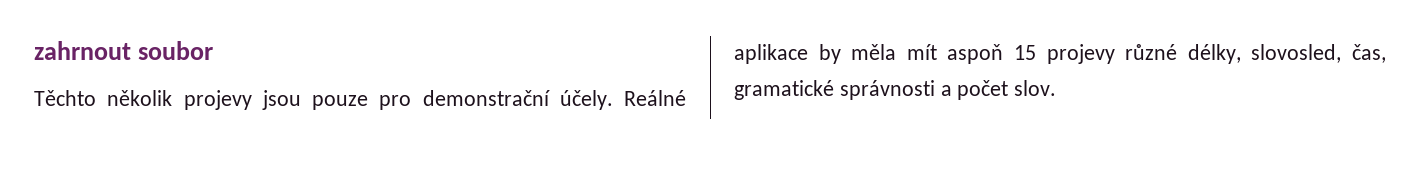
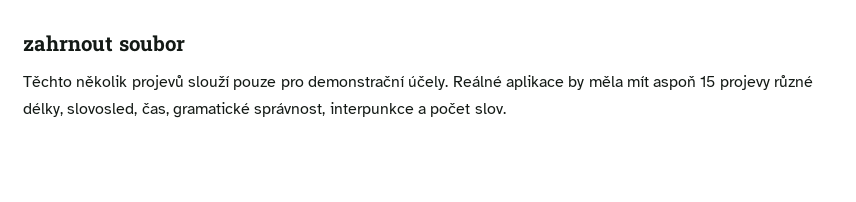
- Těchto několik projevy jsou pouze pro demonstrační účely.
+ Těchto několik projevů slouží pouze pro demonstrační účely.
- Reálné aplikace by měla mít aspoň 15 projevy různé délky, slovosled, čas, gramatické správnosti a počet slov.
+ Reálné aplikace by měla mít aspoň 15 projevy různé délky, slovosled, čas, gramatické správnost, interpunkce a počet slov.

